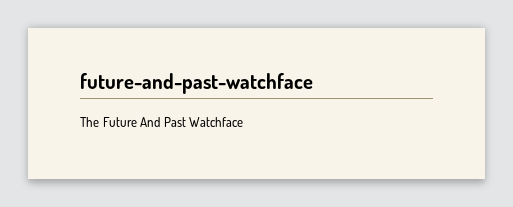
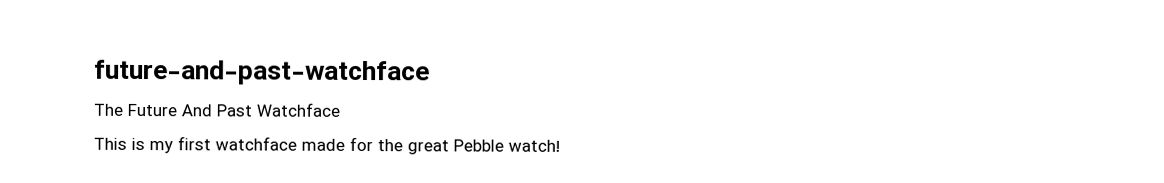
+ This is my first watchface made for the great Pebble watch!

